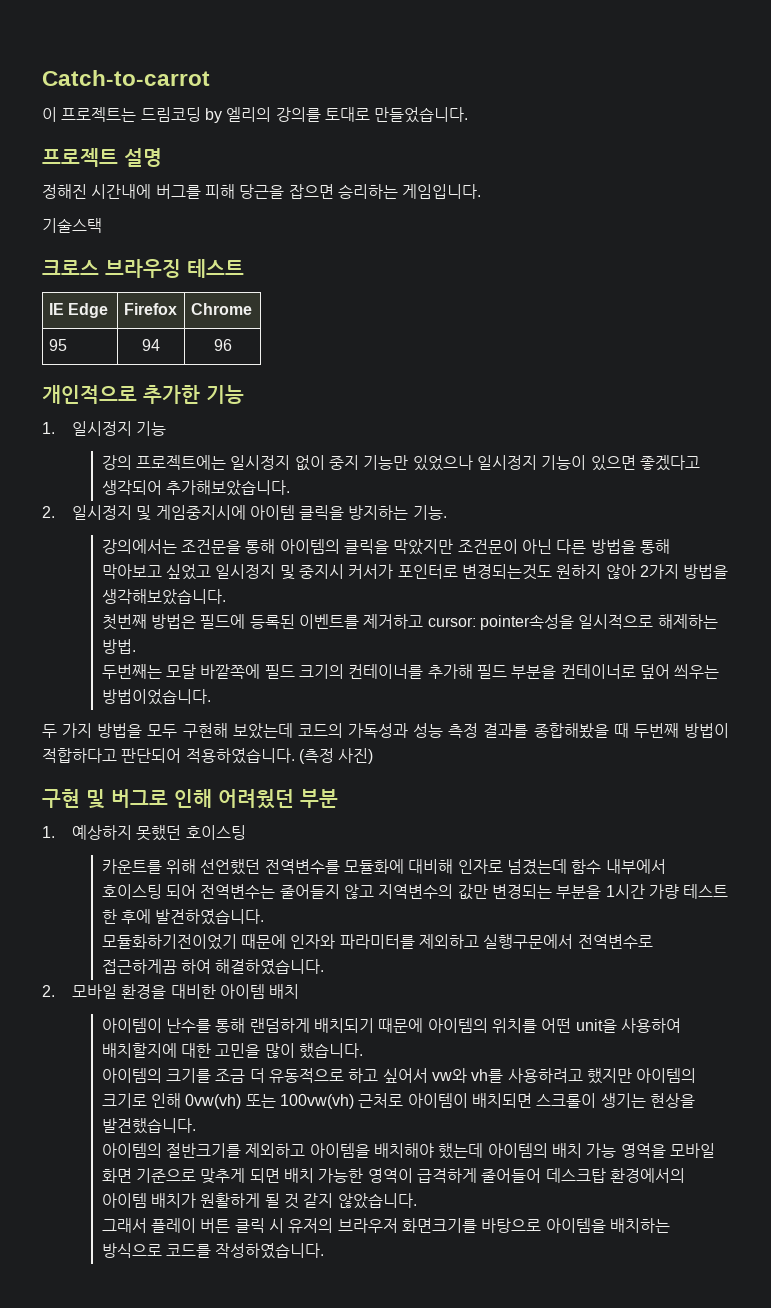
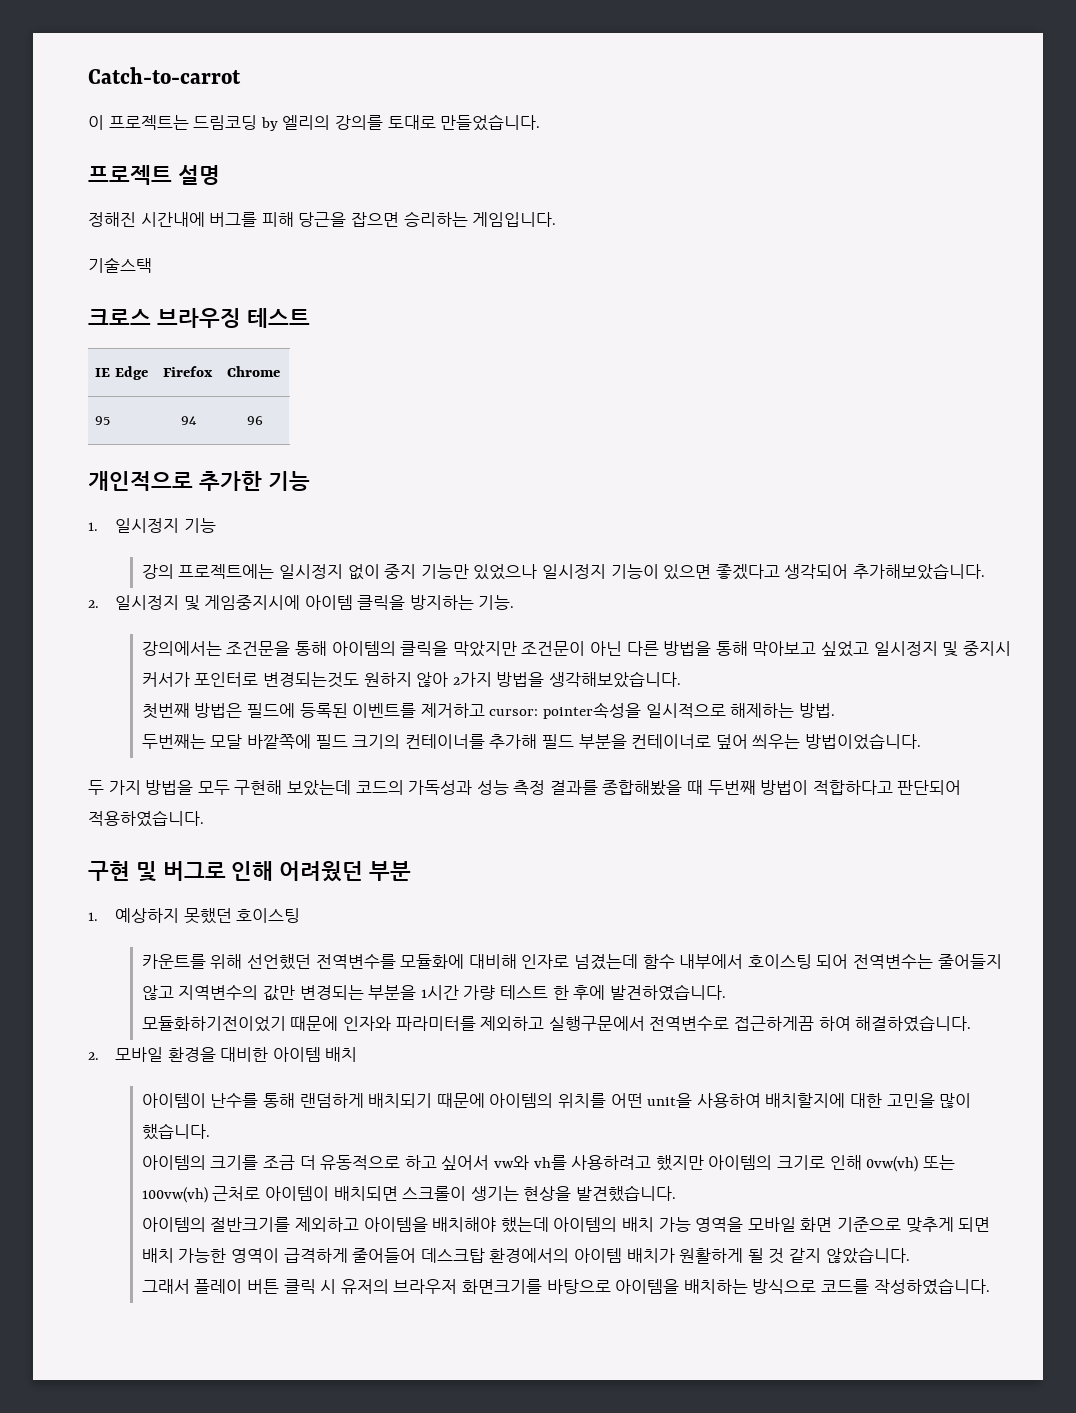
- (측정 사진)

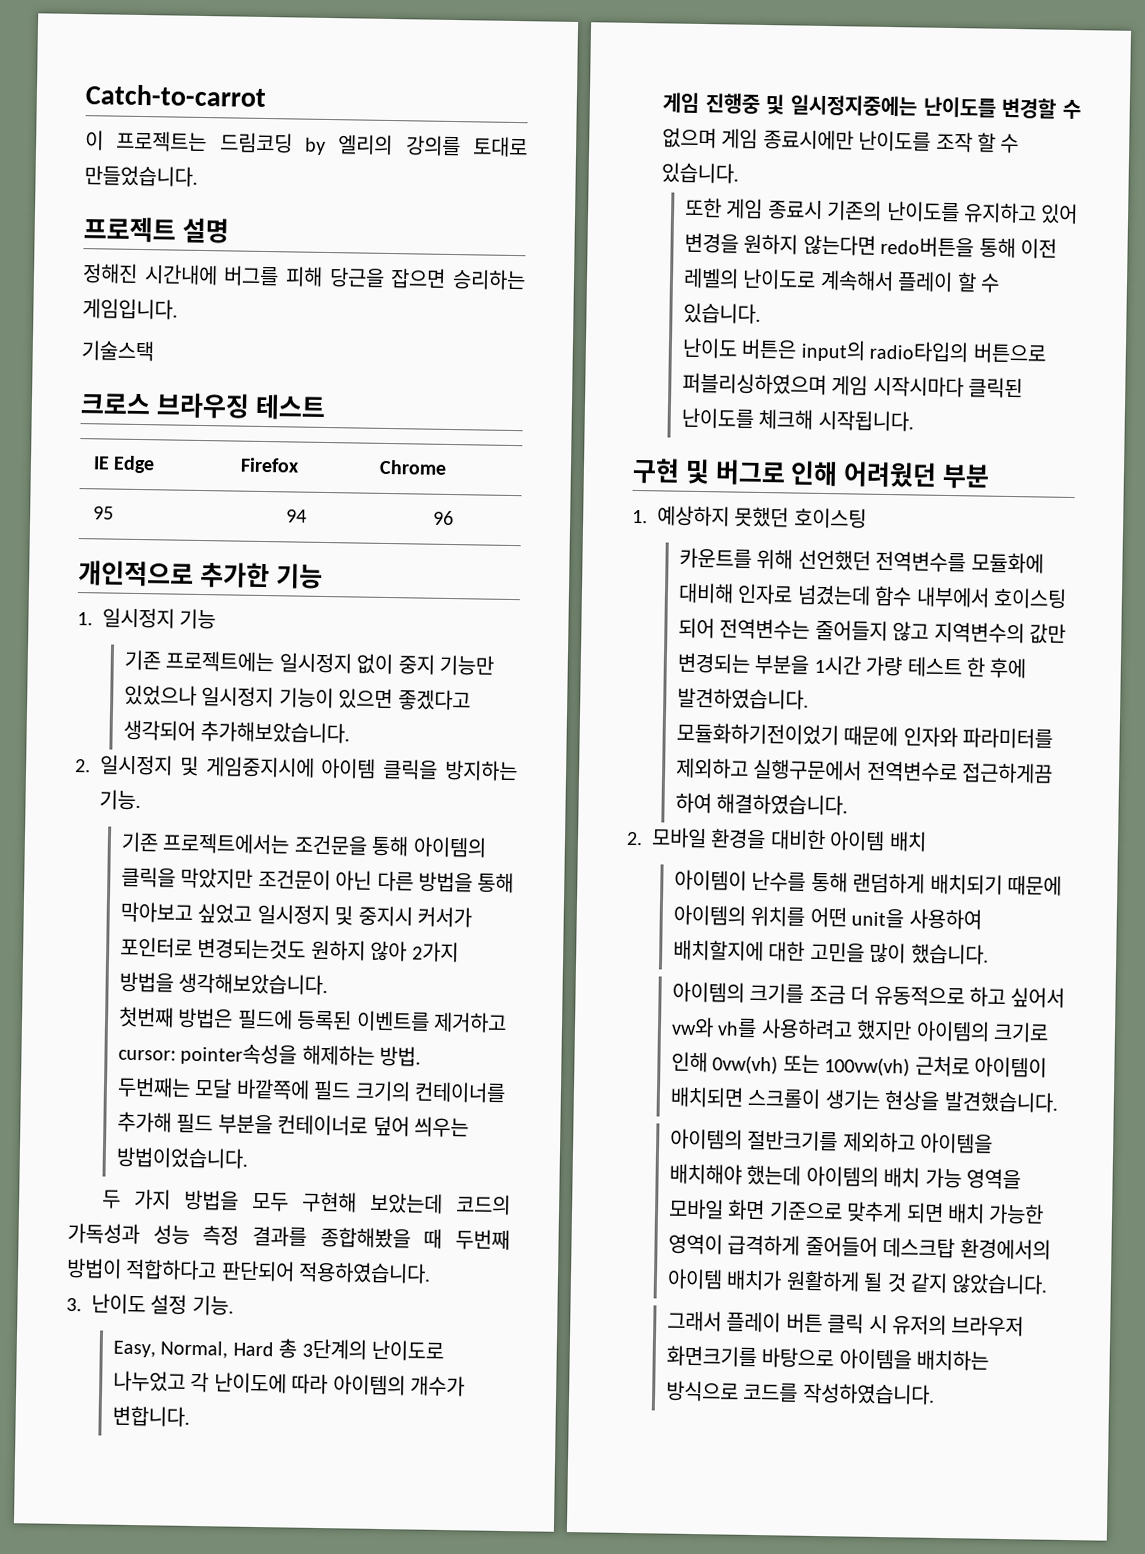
- 강의 프로젝트에는 일시정지 없이 중지 기능만 있었으나 일시정지 기능이 있으면 좋겠다고 생각되어 추가해보았습니다.
+ 기존 프로젝트에는 일시정지 없이 중지 기능만 있었으나 일시정지 기능이 있으면 좋겠다고 생각되어 추가해보았습니다.
- 강의에서는 조건문을 통해 아이템의 클릭을 막았지만 조건문이 아닌 다른 방법을 통해 막아보고 싶었고 일시정지 및 중지시 커서가 포인터로 변경되는것도 원하지 않아 2가지 방법을 생각해보았습니다.
+ 기존 프로젝트에서는 조건문을 통해 아이템의 클릭을 막았지만 조건문이 아닌 다른 방법을 통해 막아보고 싶었고 일시정지 및 중지시 커서가 포인터로 변경되는것도 원하지 않아 2가지 방법을 생각해보았습니다.
- 첫번째 방법은 필드에 등록된 이벤트를 제거하고 cursor: pointer속성을 일시적으로 해제하는 방법.
+ 첫번째 방법은 필드에 등록된 이벤트를 제거하고 cursor: pointer속성을 해제하는 방법.
+ 3. 난이도 설정 기능.
+ Easy, Normal, Hard 총 3단계의 난이도로 나누었고 각 난이도에 따라 아이템의 개수가 변합니다.
+ 게임 진행중 및 일시정지중에는 난이도를 변경할 수 없으며 게임 종료시에만 난이도를 조작 할 수 있습니다.
+ 또한 게임 종료시 기존의 난이도를 유지하고 있어 변경을 원하지 않는다면 redo버튼을 통해 이전 레벨의 난이도로 계속해서 플레이 할 수 있습니다.
+ 난이도 버튼은 input의 radio타입의 버튼으로 퍼블리싱하였으며 게임 시작시마다 클릭된 난이도를 체크해 시작됩니다.

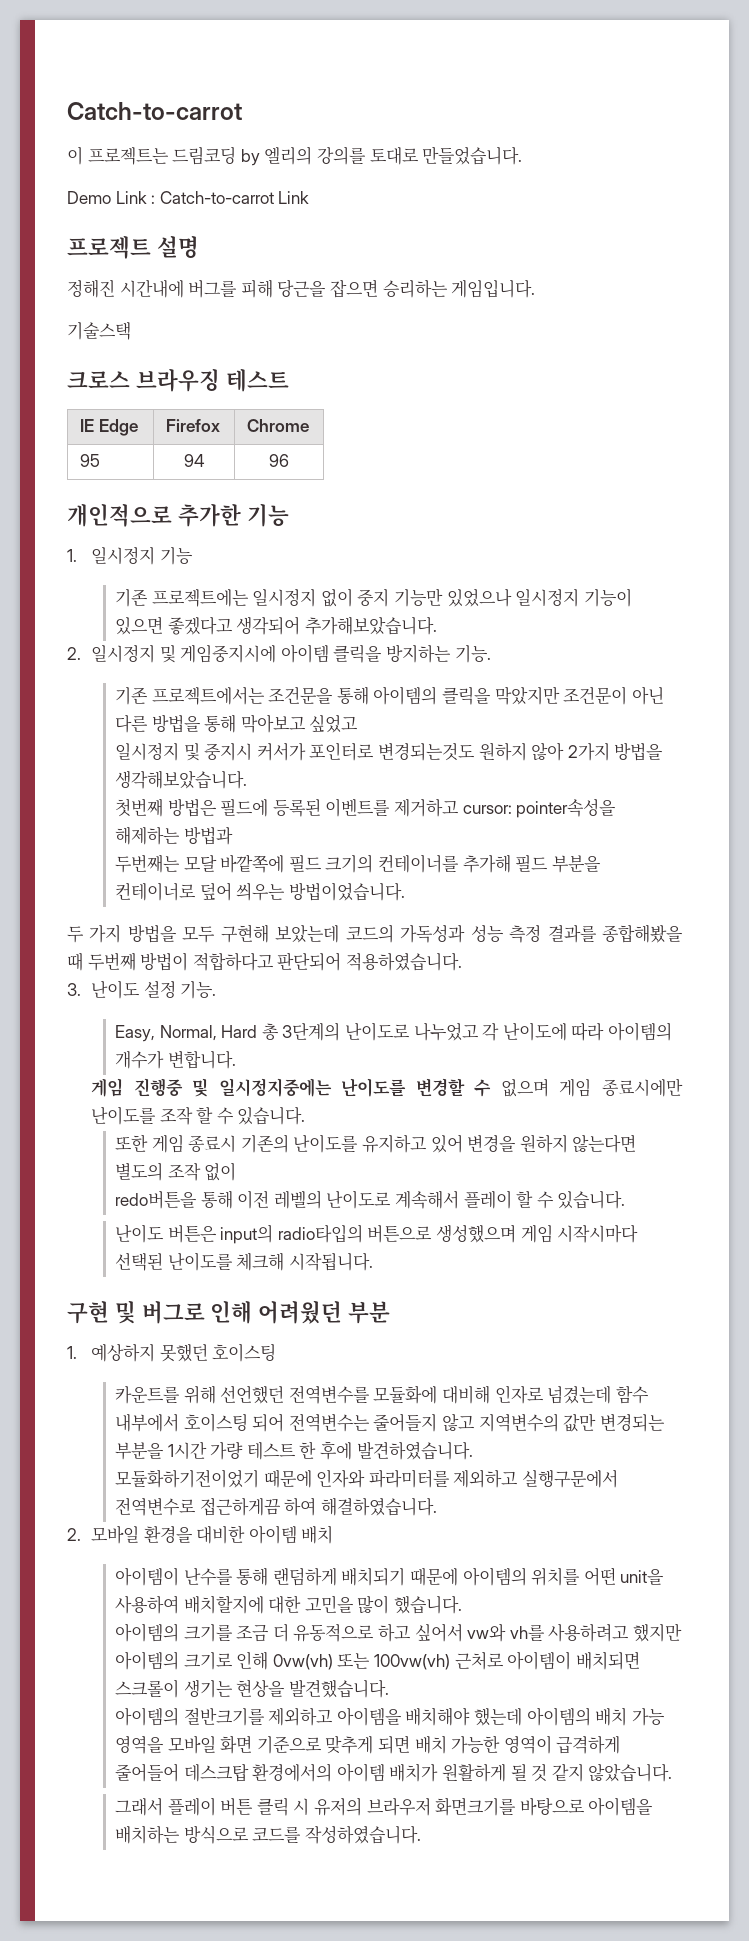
+ Demo Link : Catch-to-carrot Link
- 기존 프로젝트에서는 조건문을 통해 아이템의 클릭을 막았지만 조건문이 아닌 다른 방법을 통해 막아보고 싶었고 일시정지 및 중지시 커서가 포인터로 변경되는것도 원하지 않아 2가지 방법을 생각해보았습니다.
+ 기존 프로젝트에서는 조건문을 통해 아이템의 클릭을 막았지만 조건문이 아닌 다른 방법을 통해 막아보고 싶었고
+ 일시정지 및 중지시 커서가 포인터로 변경되는것도 원하지 않아 2가지 방법을 생각해보았습니다.
- 첫번째 방법은 필드에 등록된 이벤트를 제거하고 cursor: pointer속성을 해제하는 방법.
+ 첫번째 방법은 필드에 등록된 이벤트를 제거하고 cursor: pointer속성을 해제하는 방법과
- 또한 게임 종료시 기존의 난이도를 유지하고 있어 변경을 원하지 않는다면 redo버튼을 통해 이전 레벨의 난이도로 계속해서 플레이 할 수 있습니다.
+ 또한 게임 종료시 기존의 난이도를 유지하고 있어 변경을 원하지 않는다면 별도의 조작 없이
+ redo버튼을 통해 이전 레벨의 난이도로 계속해서 플레이 할 수 있습니다.
- 난이도 버튼은 input의 radio타입의 버튼으로 퍼블리싱하였으며 게임 시작시마다 클릭된 난이도를 체크해 시작됩니다.
+ 난이도 버튼은 input의 radio타입의 버튼으로 생성했으며 게임 시작시마다 선택된 난이도를 체크해 시작됩니다.

